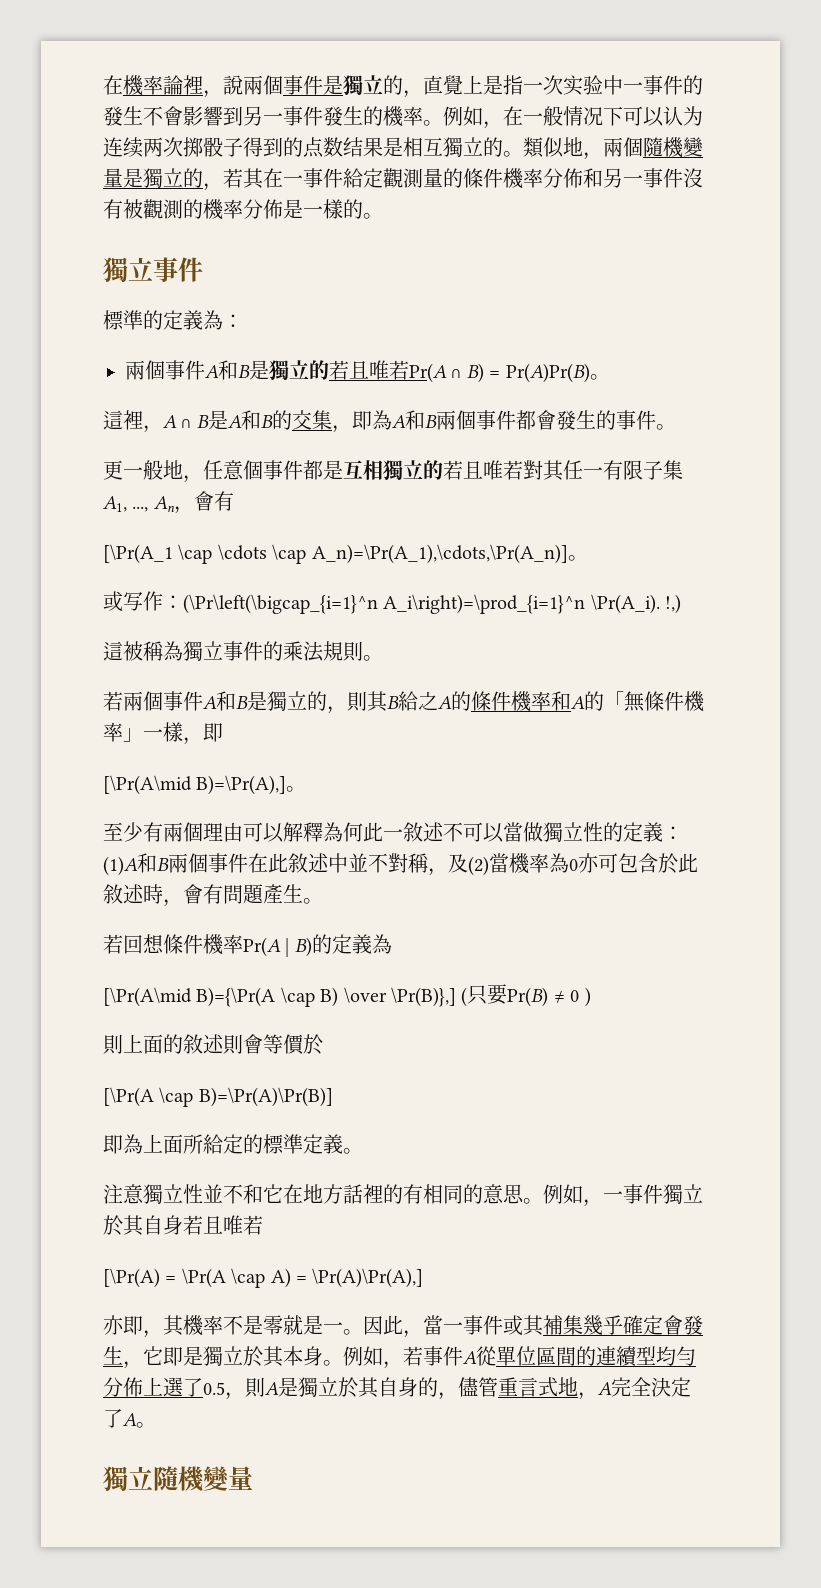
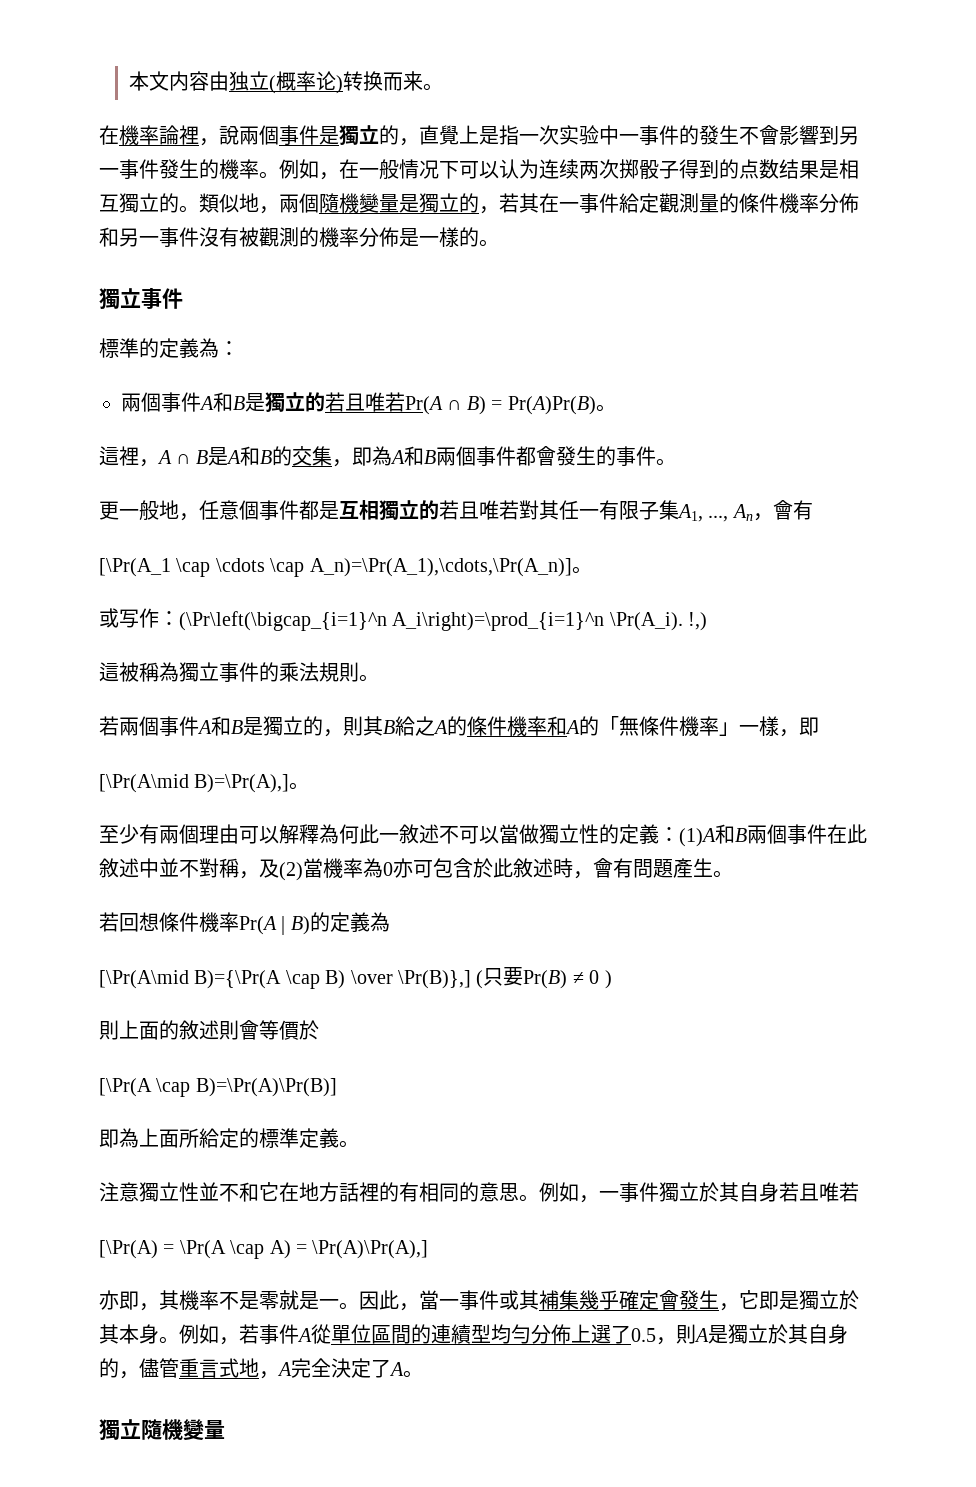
+ 本文内容由独立(概率论)转换而来。

